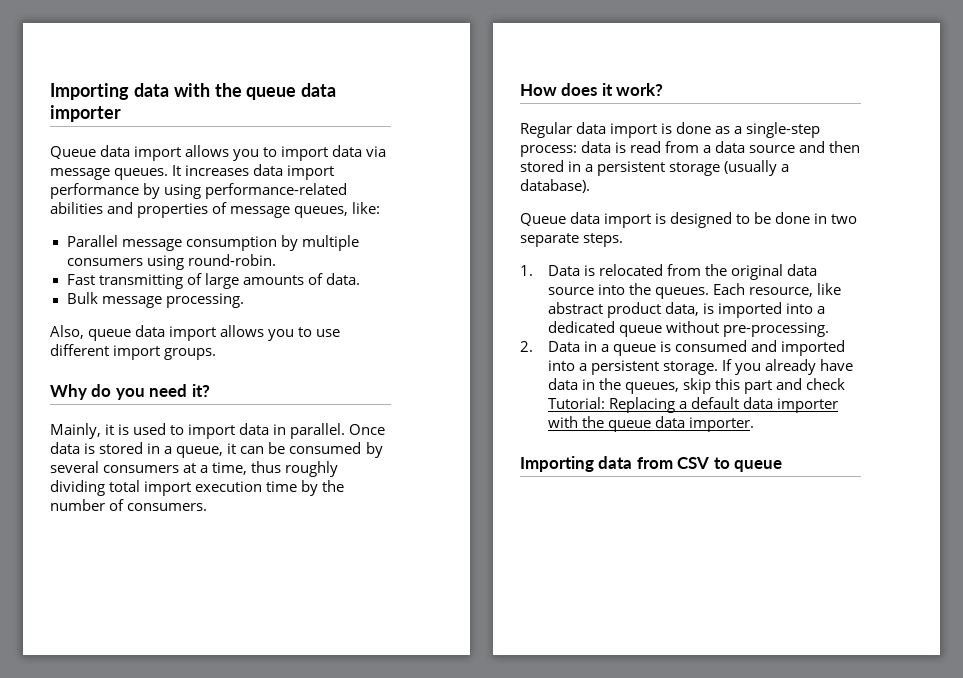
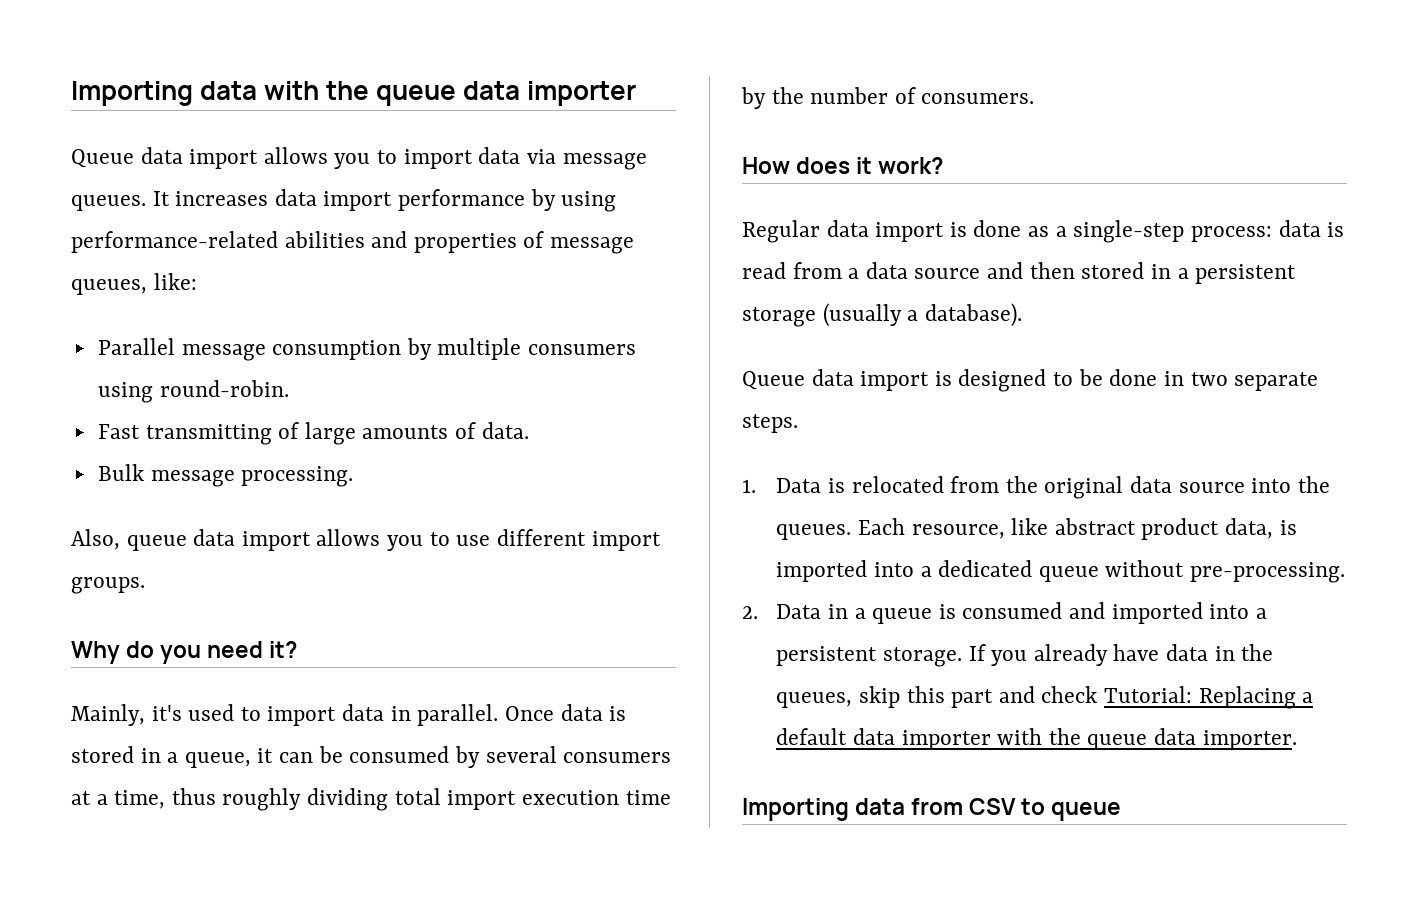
- Mainly, it is used to import data in parallel.
+ Mainly, it's used to import data in parallel.

